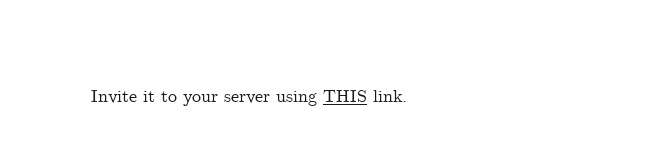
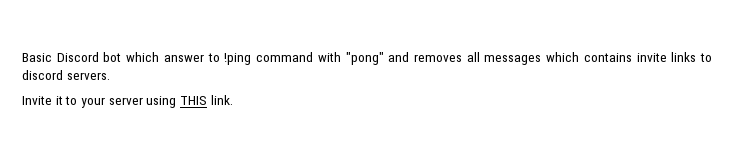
+ Basic Discord bot which answer to !ping command with "pong" and removes all messages which contains invite links to discord servers.

